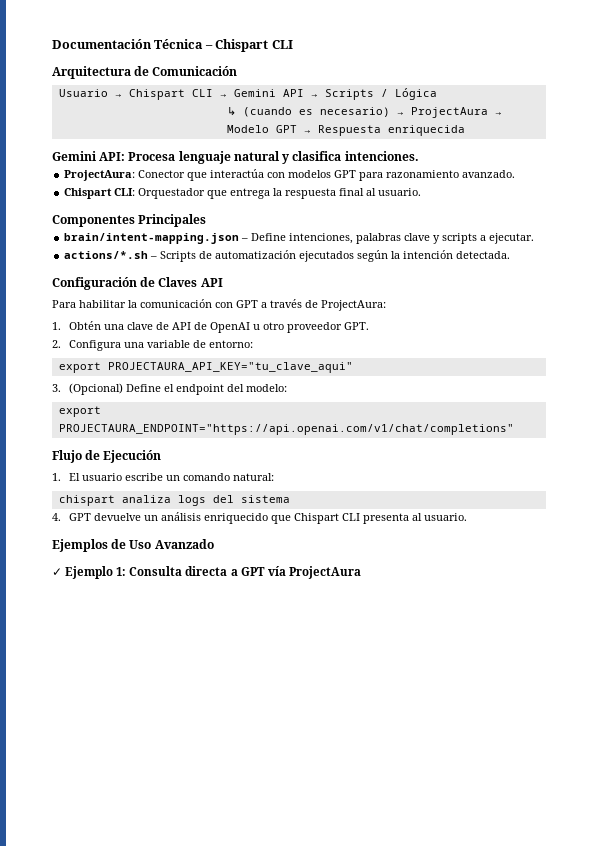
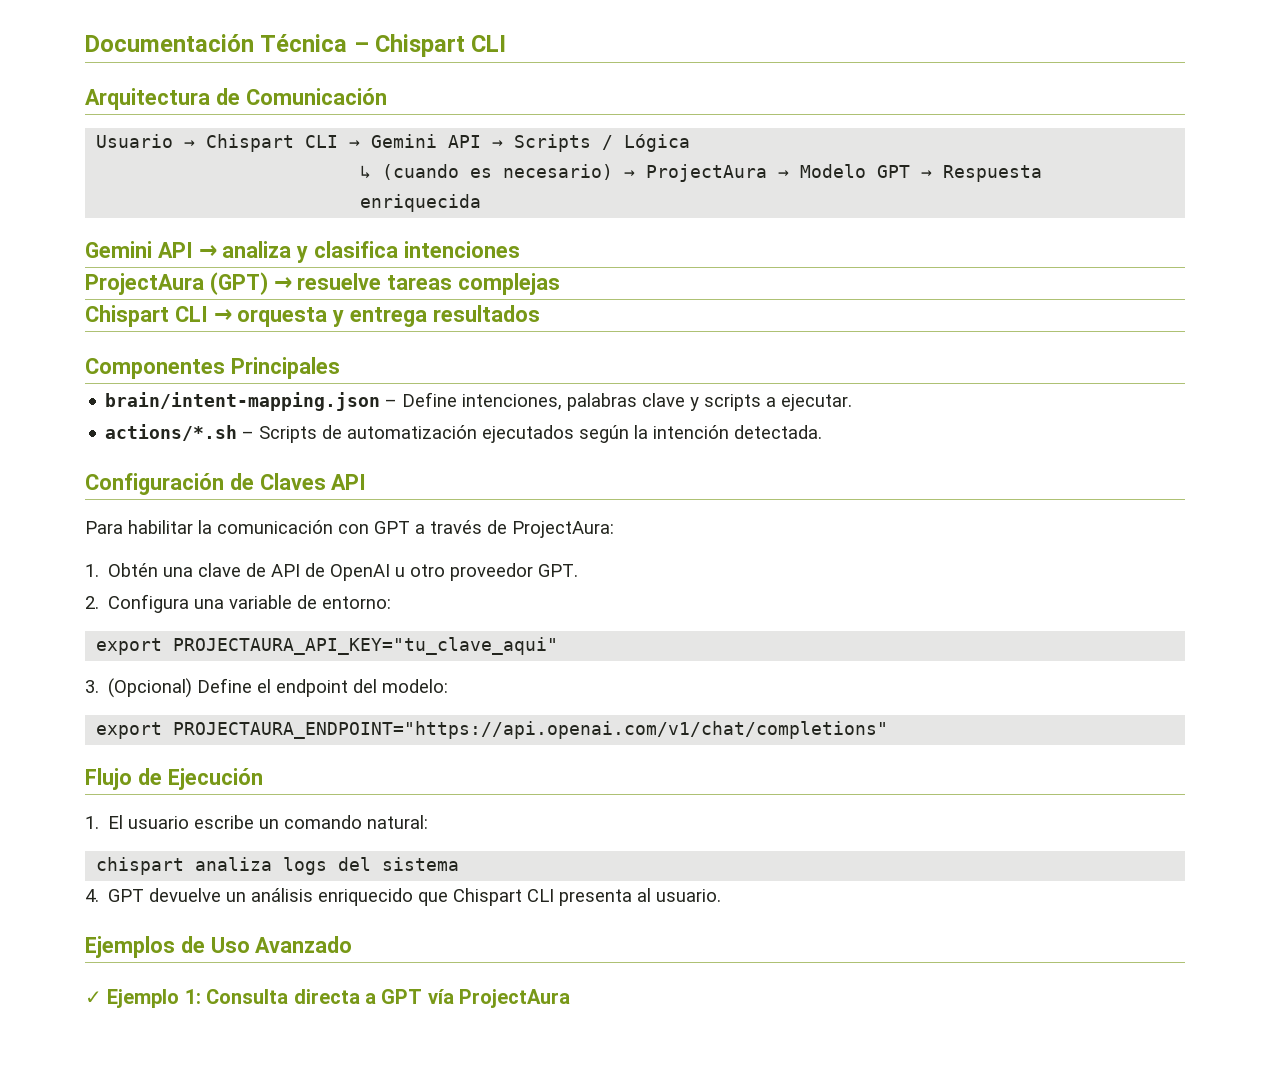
- Gemini API: Procesa lenguaje natural y clasifica intenciones.
- ProjectAura: Conector que interactúa con modelos GPT para razonamiento avanzado.
- Chispart CLI: Orquestador que entrega la respuesta final al usuario.
+ Gemini API → analiza y clasifica intenciones
+ ProjectAura (GPT) → resuelve tareas complejas
+ Chispart CLI → orquesta y entrega resultados

